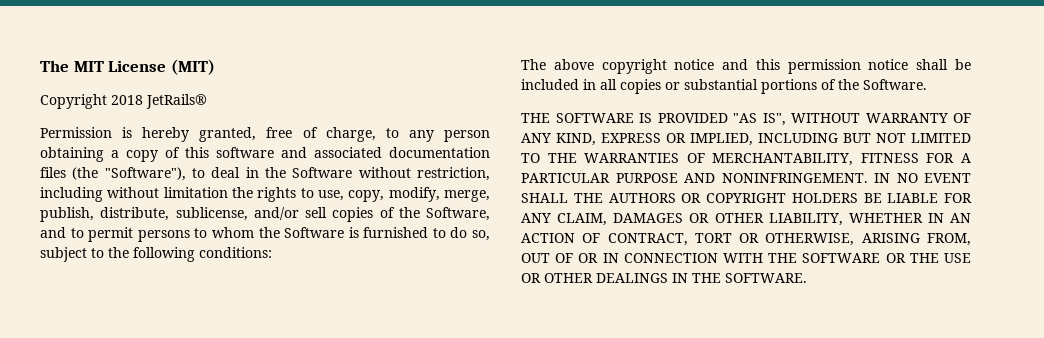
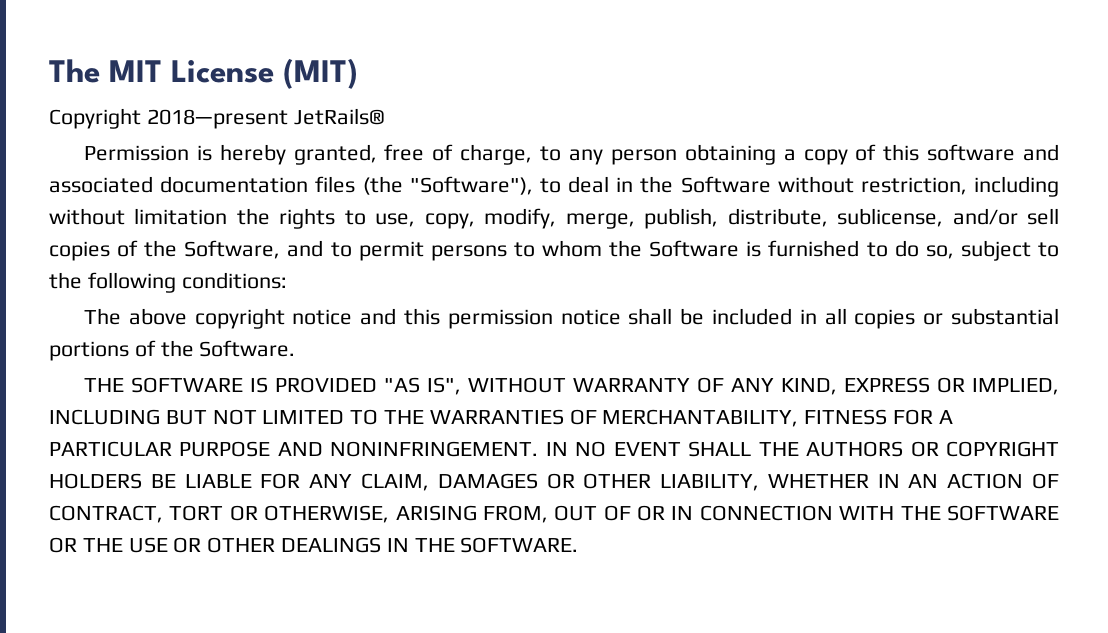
- Copyright 2018 JetRails®
+ Copyright 2018—present JetRails®

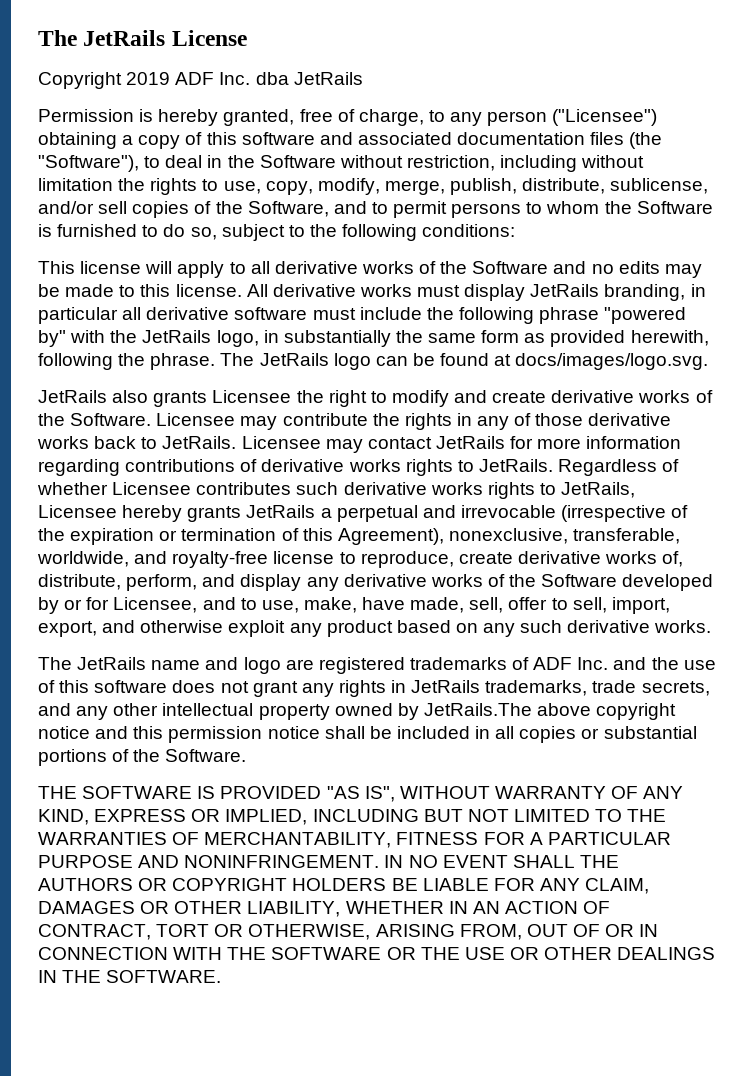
- The MIT License (MIT)
+ The JetRails License
- Copyright 2018—present JetRails®
+ Copyright 2019 ADF Inc. dba JetRails
- Permission is hereby granted, free of charge, to any person obtaining a copy of this software and associated documentation files (the "Software"), to deal in the Software without restriction, including without limitation the rights to use, copy, modify, merge, publish, distribute, sublicense, and/or sell copies of the Software, and to permit persons to whom the Software is furnished to do so, subject to the following conditions:
+ Permission is hereby granted, free of charge, to any person ("Licensee") obtaining a copy of this software and associated documentation files (the "Software"), to deal in the Software without restriction, including without limitation the rights to use, copy, modify, merge, publish, distribute, sublicense, and/or sell copies of the Software, and to permit persons to whom the Software is furnished to do so, subject to the following conditions:
- The above copyright notice and this permission notice shall be included in all copies or substantial portions of the Software.
+ This license will apply to all derivative works of the Software and no edits may be made to this license. All derivative works must display JetRails branding, in particular all derivative software must include the following phrase "powered by" with the JetRails logo, in substantially the same form as provided herewith, following the phrase. The JetRails logo can be found at docs/images/logo.svg.
+ JetRails also grants Licensee the right to modify and create derivative works of the Software. Licensee may contribute the rights in any of those derivative works back to JetRails. Licensee may contact JetRails for more information regarding contributions of derivative works rights to JetRails. Regardless of whether Licensee contributes such derivative works rights to JetRails, Licensee hereby grants JetRails a perpetual and irrevocable (irrespective of the expiration or termination of this Agreement), nonexclusive, transferable, worldwide, and royalty-free license to reproduce, create derivative works of, distribute, perform, and display any derivative works of the Software developed by or for Licensee, and to use, make, have made, sell, offer to sell, import, export, and otherwise exploit any product based on any such derivative works.
+ The JetRails name and logo are registered trademarks of ADF Inc. and the use of this software does not grant any rights in JetRails trademarks, trade secrets, and any other intellectual property owned by JetRails.The above copyright notice and this permission notice shall be included in all copies or substantial portions of the Software.

